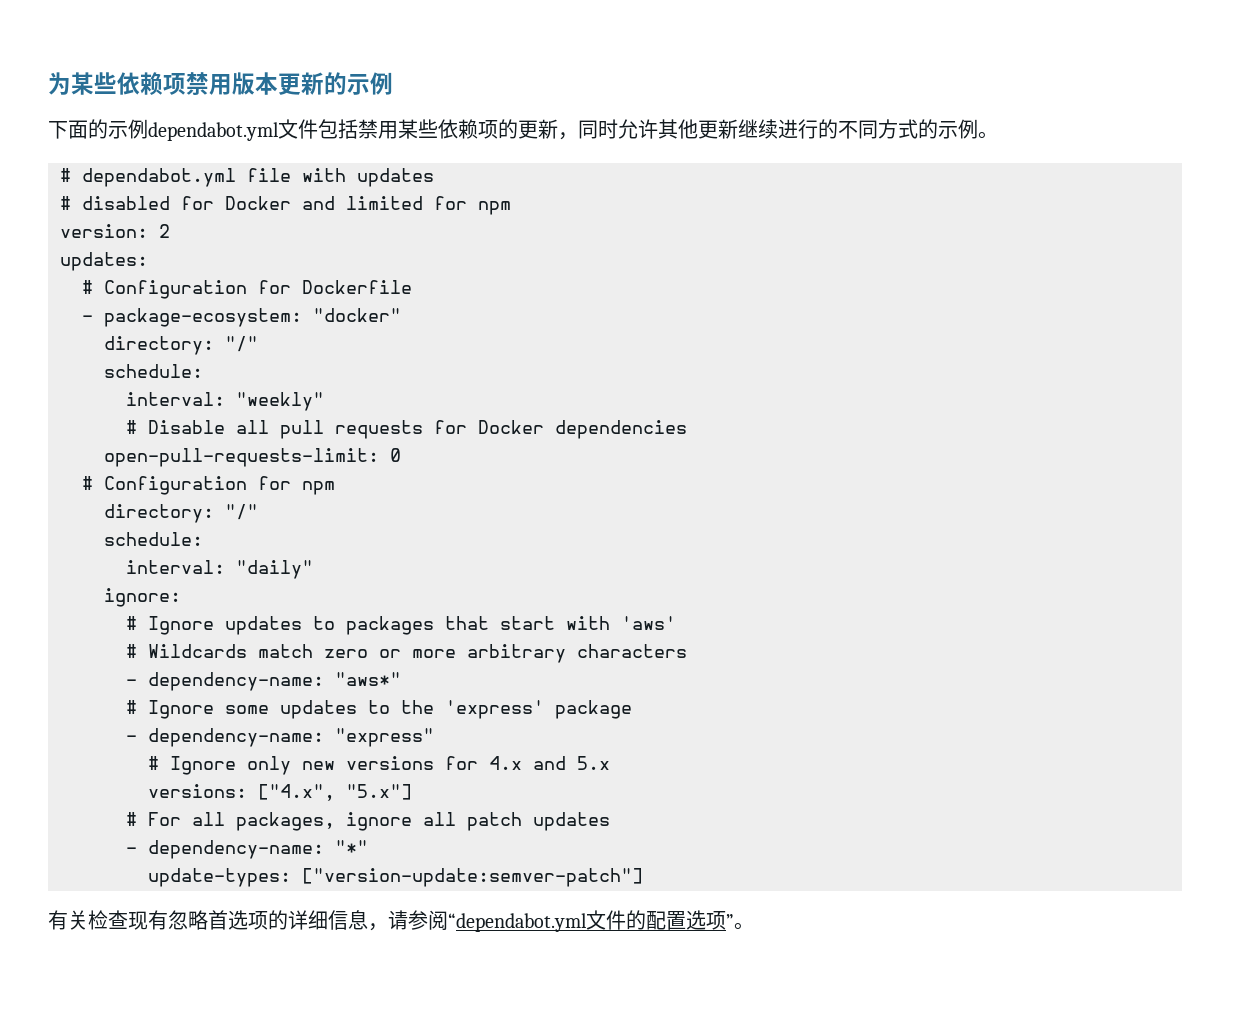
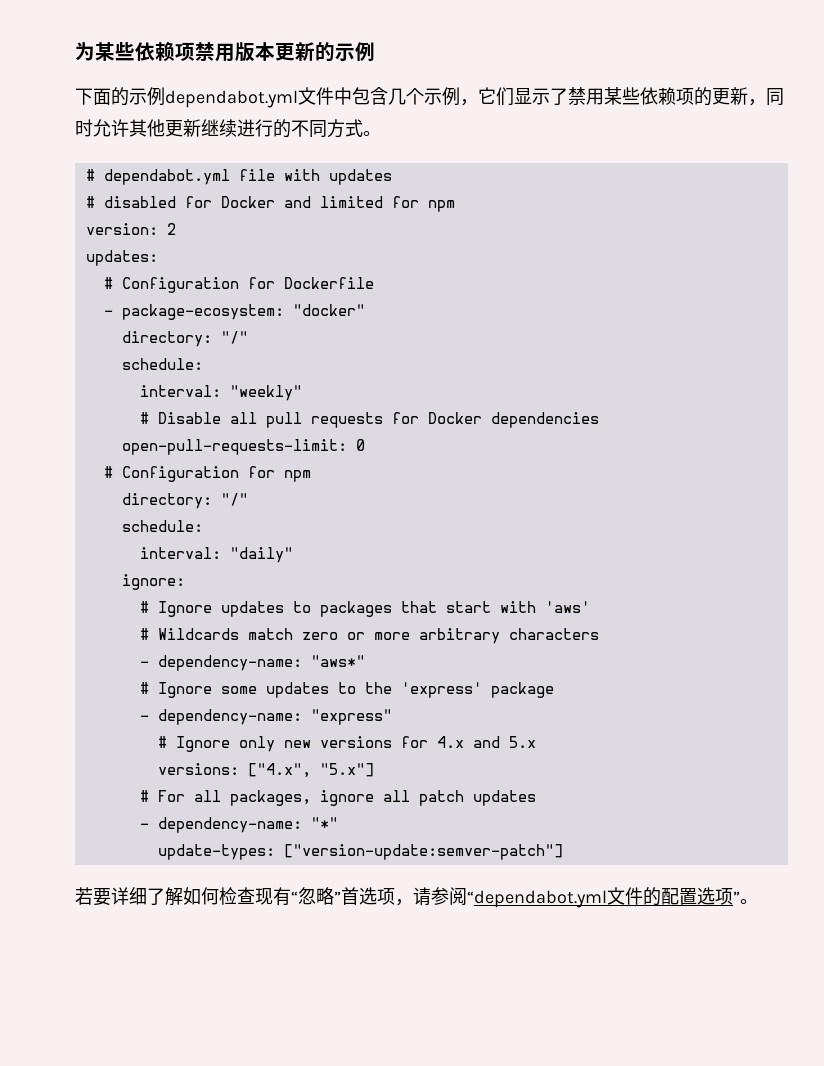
- 下面的示例dependabot.yml文件包括禁用某些依赖项的更新，同时允许其他更新继续进行的不同方式的示例。
+ 下面的示例dependabot.yml文件中包含几个示例，它们显示了禁用某些依赖项的更新，同时允许其他更新继续进行的不同方式。
- 有关检查现有忽略首选项的详细信息，请参阅“dependabot.yml文件的配置选项”。
+ 若要详细了解如何检查现有“忽略”首选项，请参阅“dependabot.yml文件的配置选项”。

